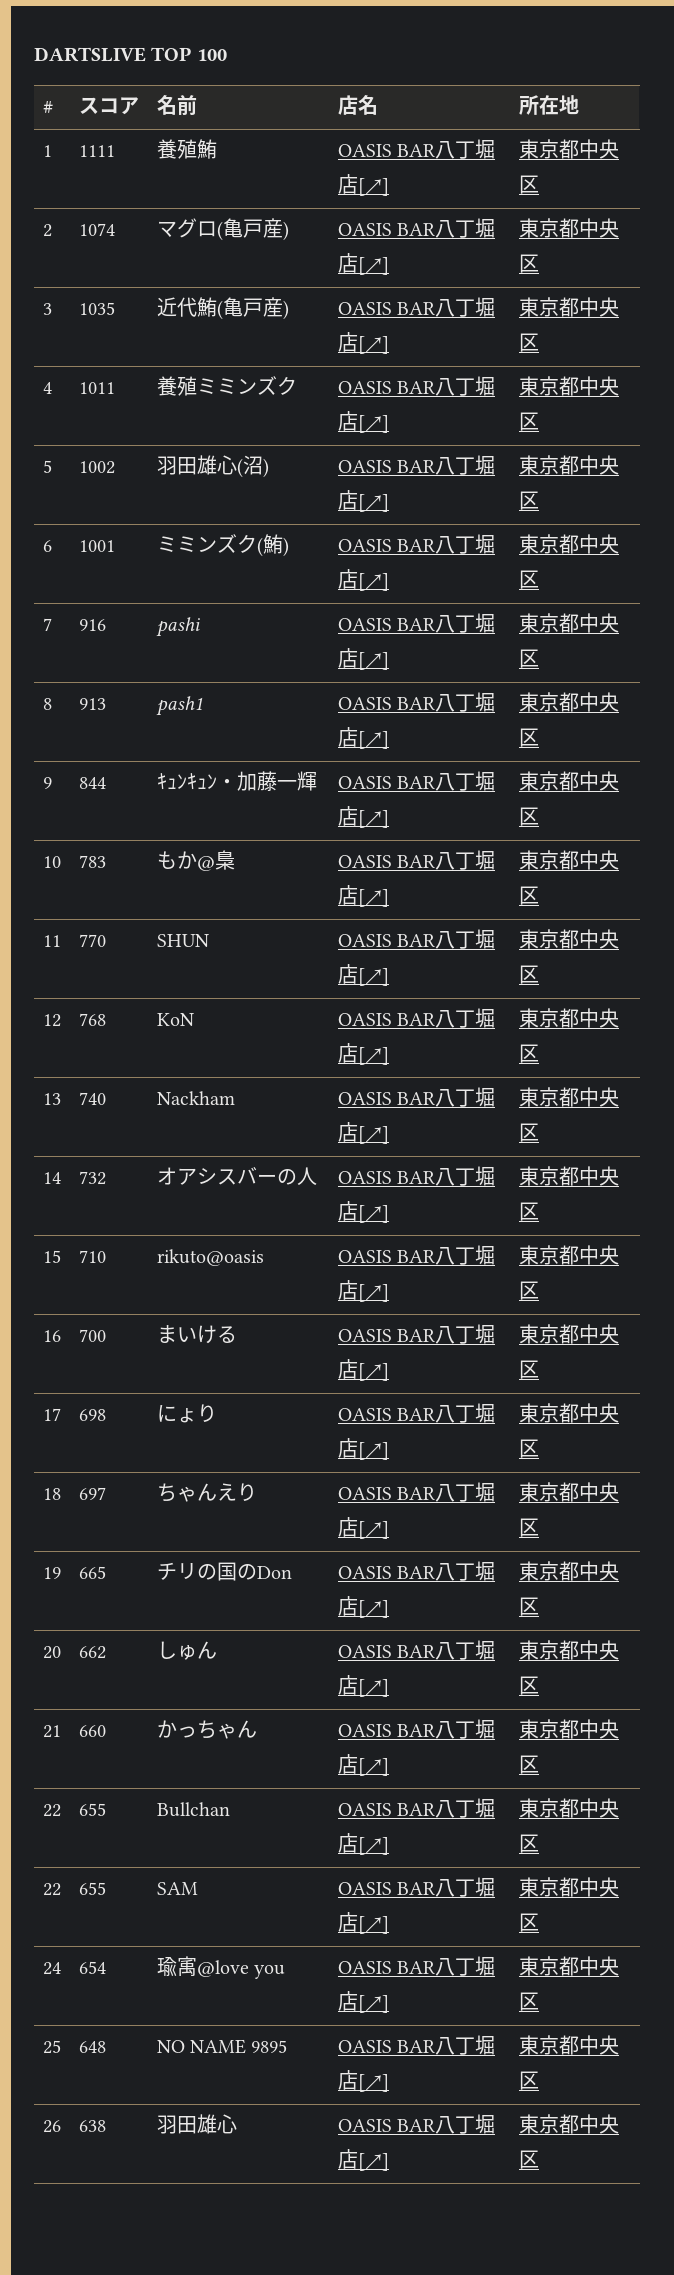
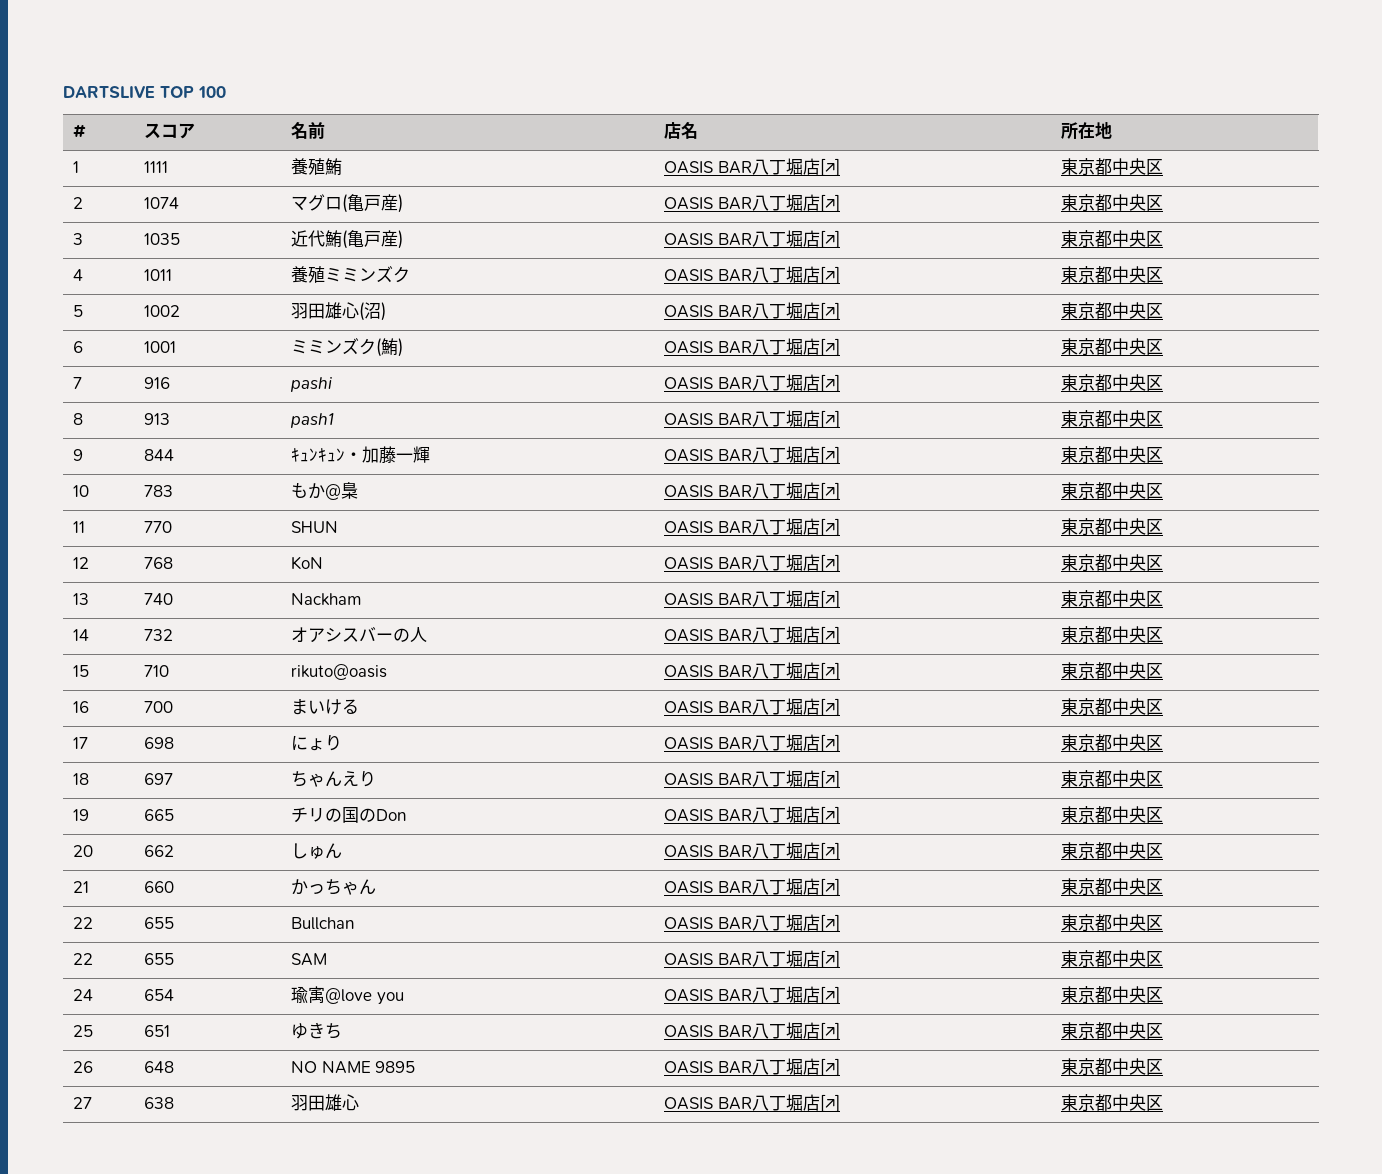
- 25 | 648 | NO NAME 9895 | OASIS BAR八丁堀店[↗] | 東京都中央区
+ 25 | 651 | ゆきち | OASIS BAR八丁堀店[↗] | 東京都中央区
+ 26 | 648 | NO NAME 9895 | OASIS BAR八丁堀店[↗] | 東京都中央区
- 26 | 638 | 羽田雄心 | OASIS BAR八丁堀店[↗] | 東京都中央区
+ 27 | 638 | 羽田雄心 | OASIS BAR八丁堀店[↗] | 東京都中央区

